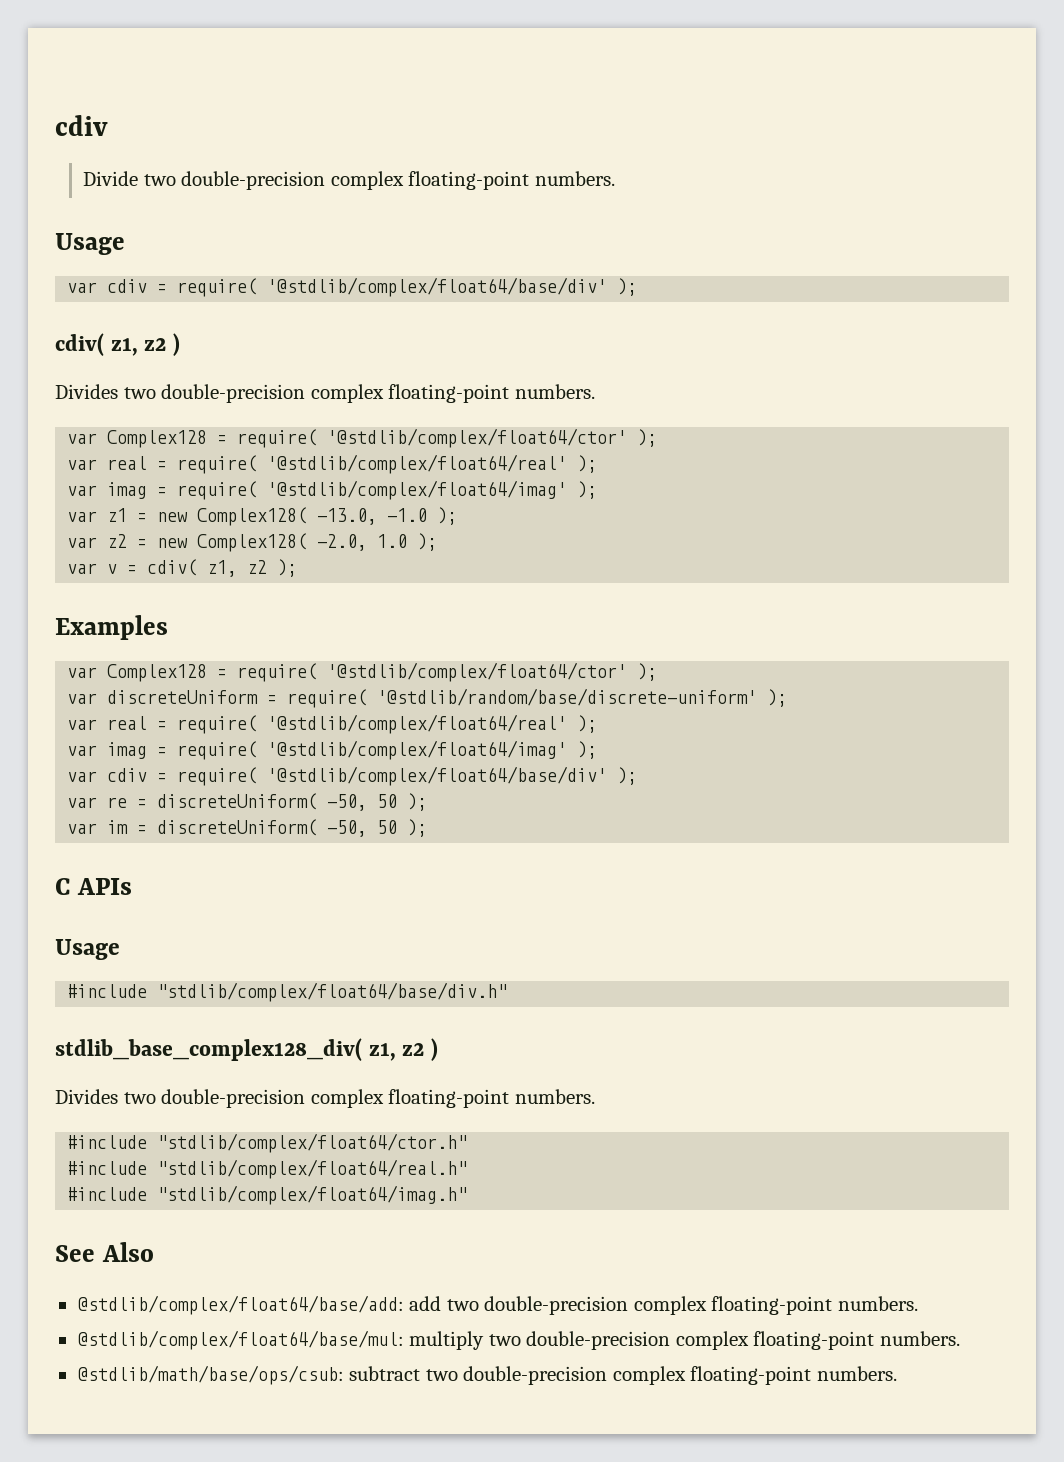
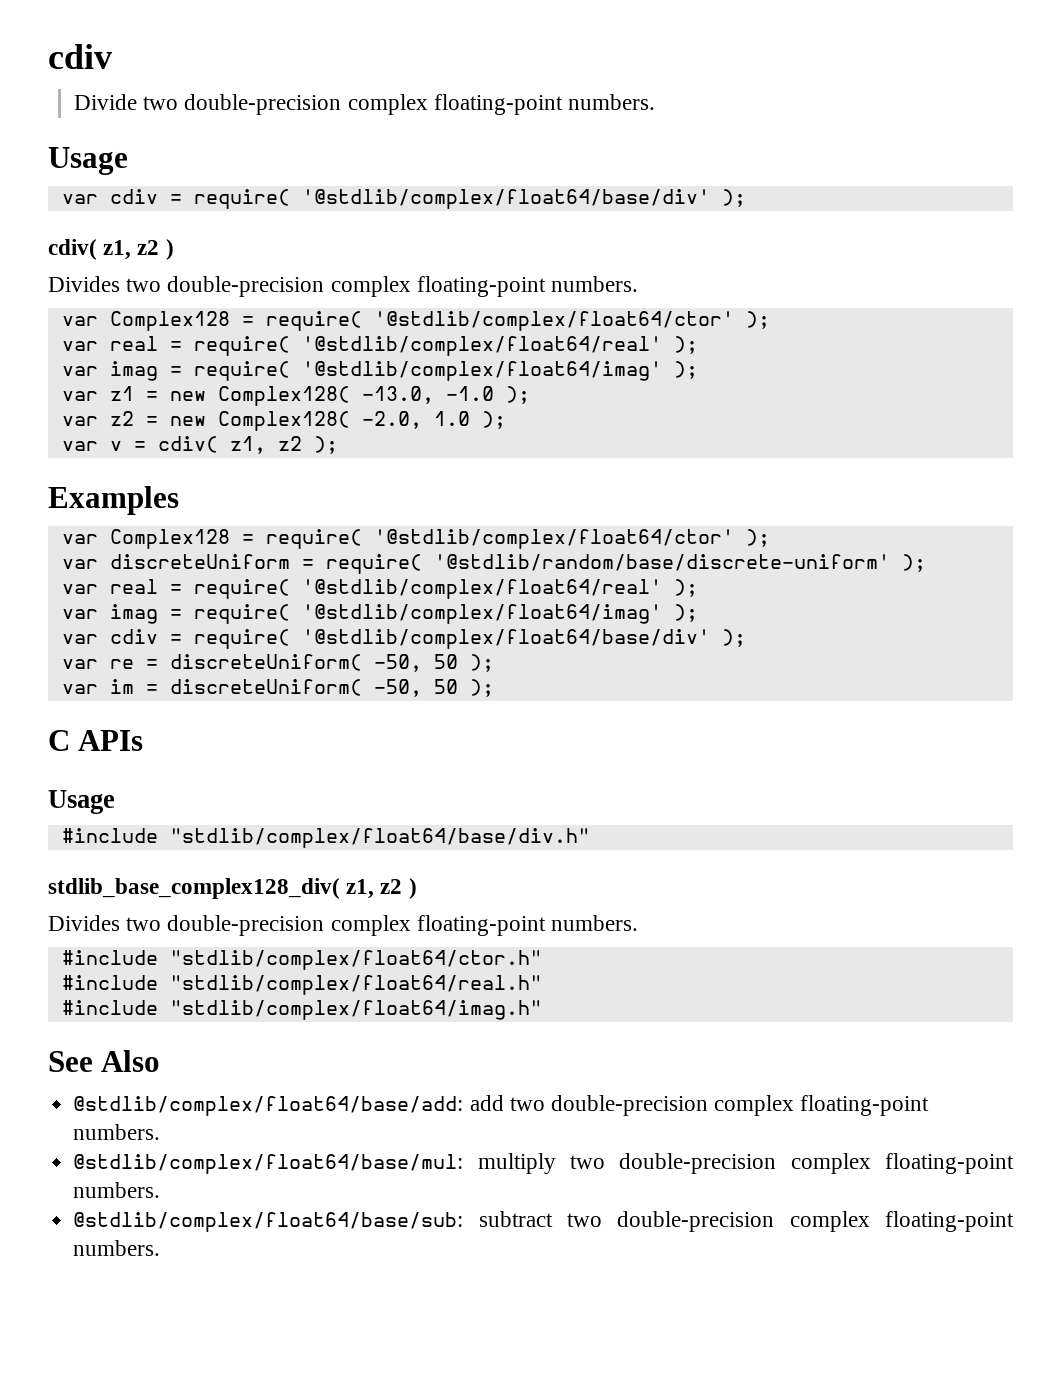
- @stdlib/math/base/ops/csub: subtract two double-precision complex floating-point numbers.
+ @stdlib/complex/float64/base/sub: subtract two double-precision complex floating-point numbers.

